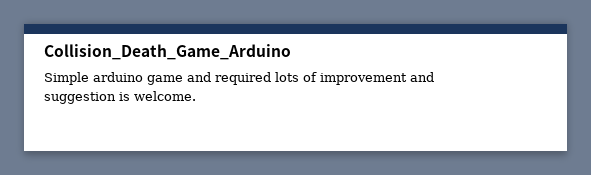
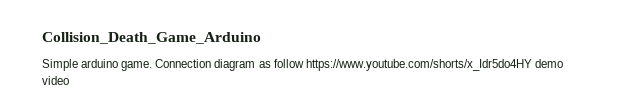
- Simple arduino game and required lots of improvement and suggestion is welcome.
+ Simple arduino game. Connection diagram as follow https://www.youtube.com/shorts/x_Idr5do4HY demo video

